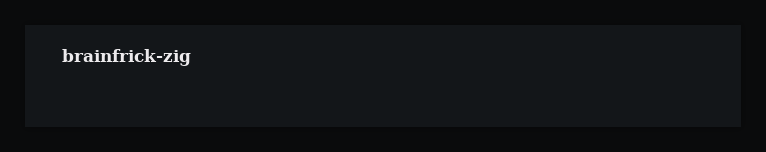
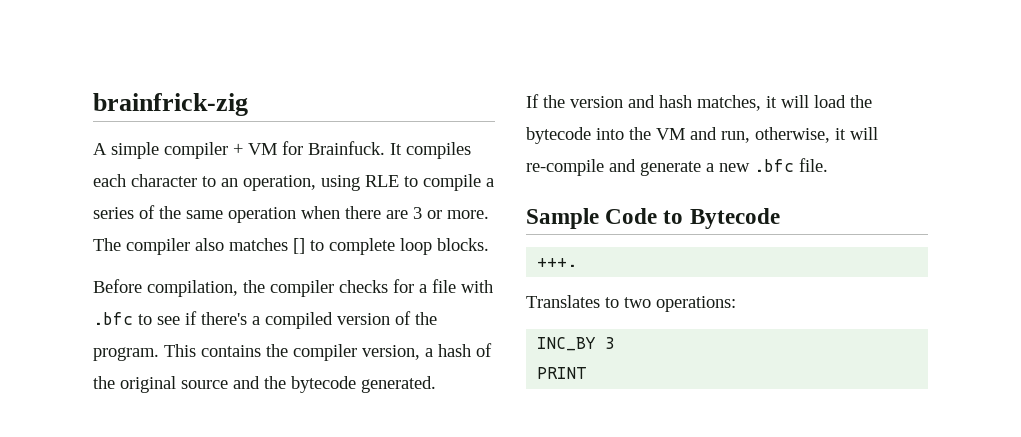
+ A simple compiler + VM for Brainfuck. It compiles each character to an operation, using RLE to compile a series of the same operation when there are 3 or more. The compiler also matches [] to complete loop blocks.
+ Before compilation, the compiler checks for a file with .bfc to see if there's a compiled version of the program. This contains the compiler version, a hash of the original source and the bytecode generated.
+ If the version and hash matches, it will load the bytecode into the VM and run, otherwise, it will re-compile and generate a new .bfc file.
+ Sample Code to Bytecode
+ +++.
+ Translates to two operations:
+ INC_BY 3
+ PRINT

